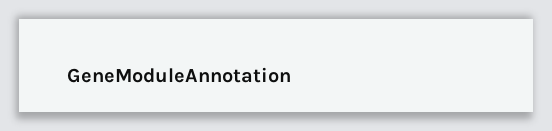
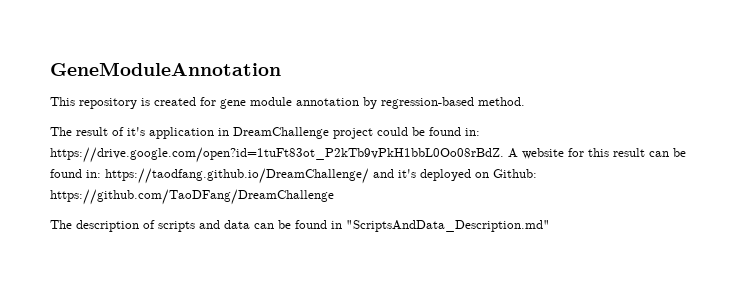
+ This repository is created for gene module annotation by regression-based method.
+ The result of it's application in DreamChallenge project could be found in: https://drive.google.com/open?id=1tuFt83ot_P2kTb9vPkH1bbL0Oo08rBdZ. A website for this result can be found in: https://taodfang.github.io/DreamChallenge/ and it's deployed on Github: https://github.com/TaoDFang/DreamChallenge
+ The description of scripts and data can be found in "ScriptsAndData_Description.md"

